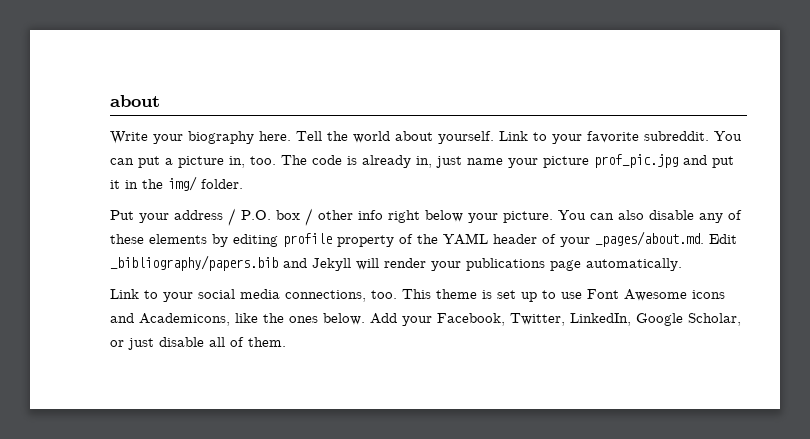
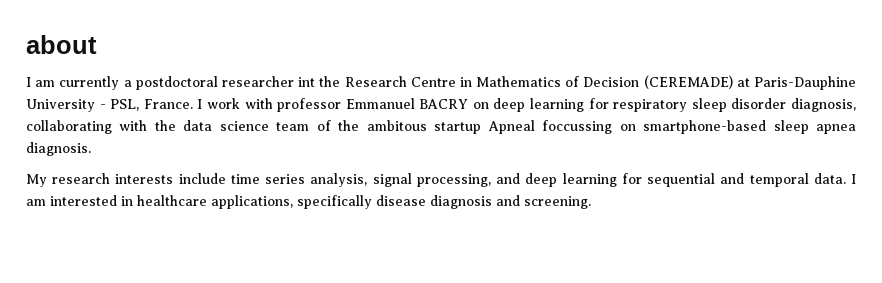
- Write your biography here. Tell the world about yourself. Link to your favorite subreddit. You can put a picture in, too. The code is already in, just name your picture prof_pic.jpg and put it in the img/ folder.
- Put your address / P.O. box / other info right below your picture. You can also disable any of these elements by editing profile property of the YAML header of your _pages/about.md. Edit _bibliography/papers.bib and Jekyll will render your publications page automatically.
- Link to your social media connections, too. This theme is set up to use Font Awesome icons and Academicons, like the ones below. Add your Facebook, Twitter, LinkedIn, Google Scholar, or just disable all of them.
+ I am currently a postdoctoral researcher int the Research Centre in Mathematics of Decision (CEREMADE) at Paris-Dauphine University - PSL, France. I work with professor Emmanuel BACRY on deep learning for respiratory sleep disorder diagnosis, collaborating with the data science team of the ambitous startup Apneal foccussing on smartphone-based sleep apnea diagnosis.
+ My research interests include time series analysis, signal processing, and deep learning for sequential and temporal data. I am interested in healthcare applications, specifically disease diagnosis and screening.

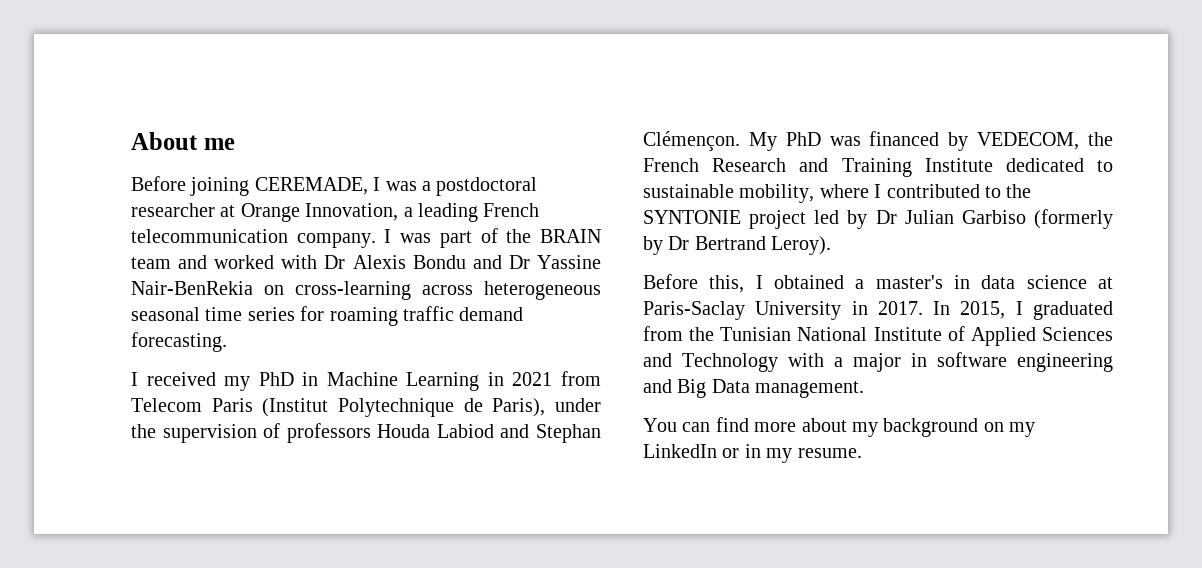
- about
- I am currently a postdoctoral researcher int the Research Centre in Mathematics of Decision (CEREMADE) at Paris-Dauphine University - PSL, France. I work with professor Emmanuel BACRY on deep learning for respiratory sleep disorder diagnosis, collaborating with the data science team of the ambitous startup Apneal foccussing on smartphone-based sleep apnea diagnosis.
- My research interests include time series analysis, signal processing, and deep learning for sequential and temporal data. I am interested in healthcare applications, specifically disease diagnosis and screening.
+ About me
+ Before joining CEREMADE, I was a postdoctoral researcher at Orange Innovation, a leading French telecommunication company. I was part of the BRAIN team and worked with Dr Alexis Bondu and Dr Yassine Nair-BenRekia on cross-learning across heterogeneous seasonal time series for roaming traffic demand forecasting.
+ I received my PhD in Machine Learning in 2021 from Telecom Paris (Institut Polytechnique de Paris), under the supervision of professors Houda Labiod and Stephan Clémençon. My PhD was financed by VEDECOM, the French Research and Training Institute dedicated to sustainable mobility, where I contributed to the SYNTONIE project led by Dr Julian Garbiso (formerly by Dr Bertrand Leroy).
+ Before this, I obtained a master's in data science at Paris-Saclay University in 2017. In 2015, I graduated from the Tunisian National Institute of Applied Sciences and Technology with a major in software engineering and Big Data management.
+ You can find more about my background on my LinkedIn or in my resume.

